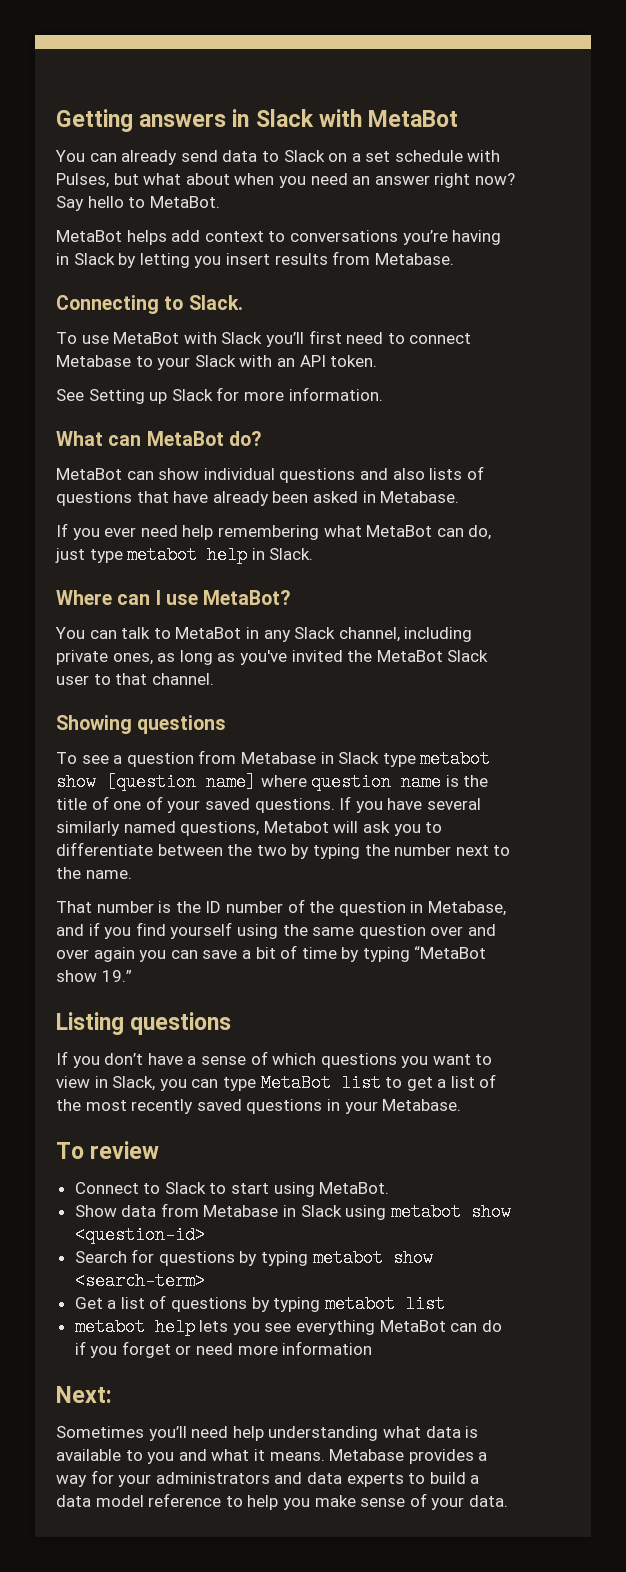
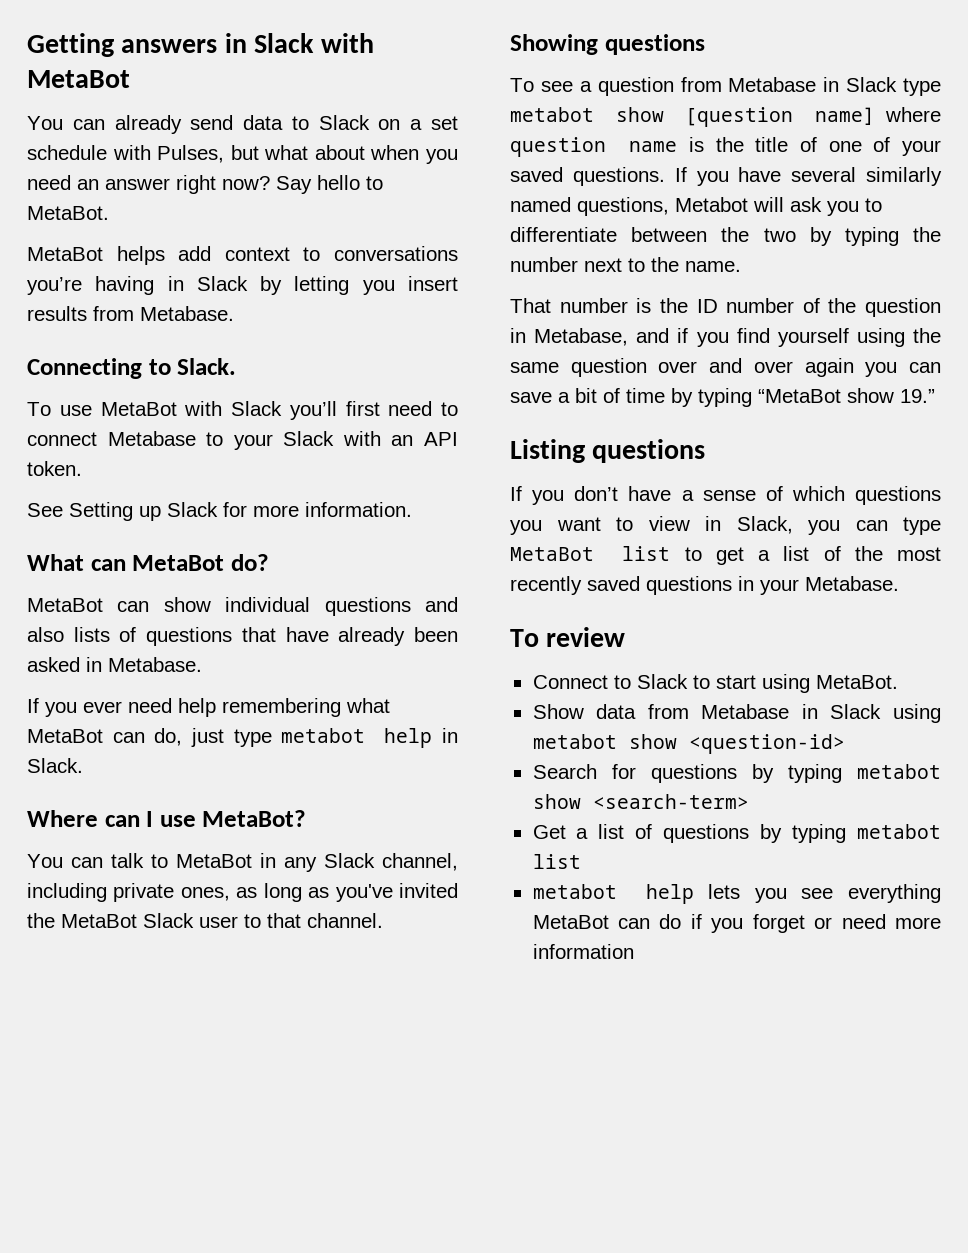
- Next:
- Sometimes you’ll need help understanding what data is available to you and what it means. Metabase provides a way for your administrators and data experts to build a data model reference to help you make sense of your data.

